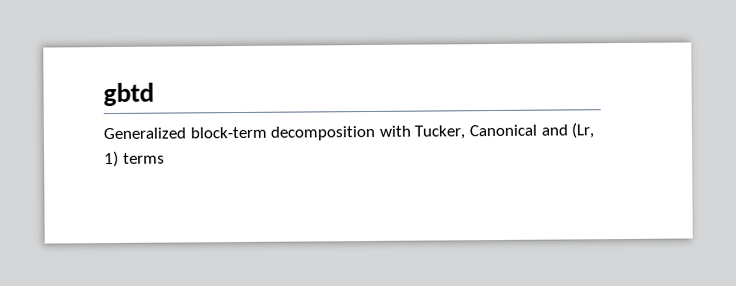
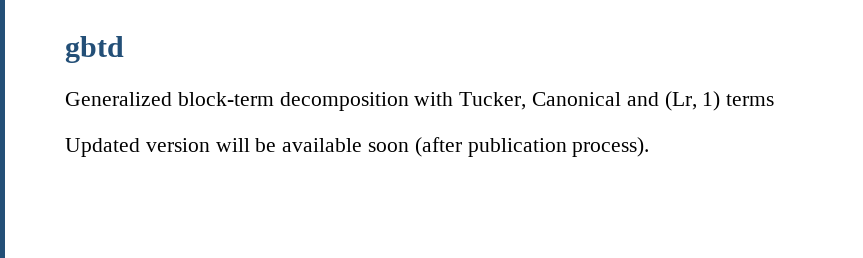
+ Updated version will be available soon (after publication process).

